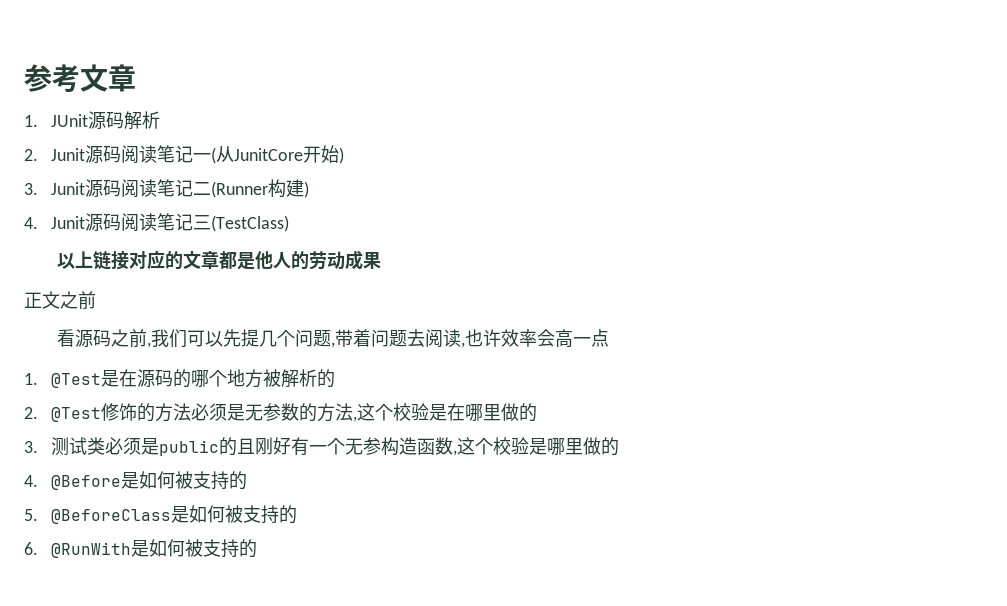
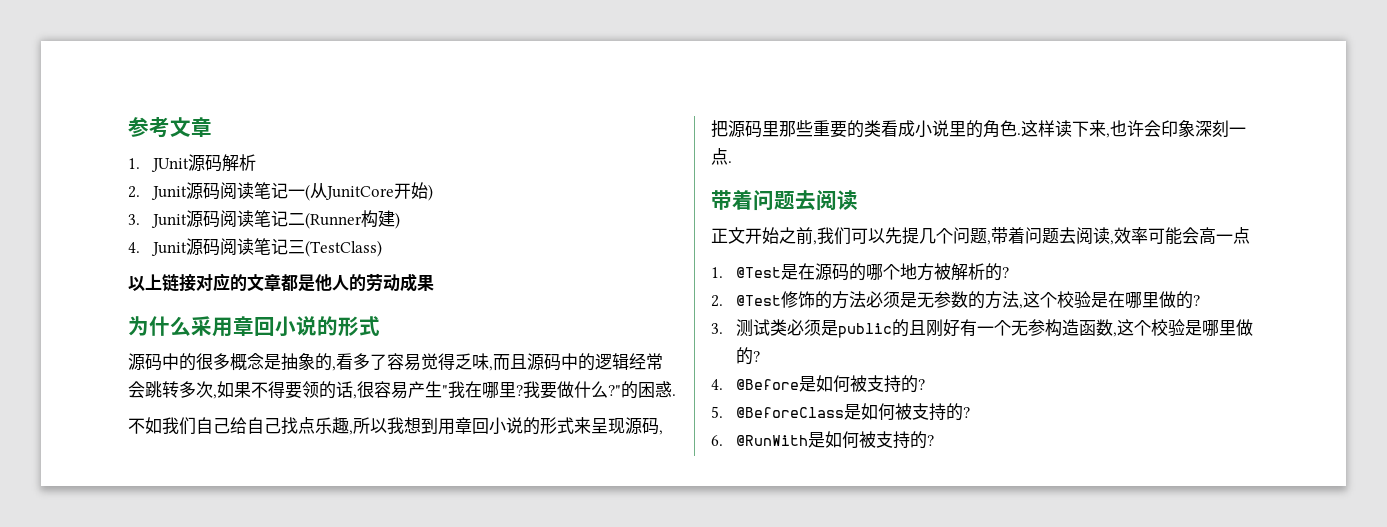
+ 为什么采用章回小说的形式
+ 源码中的很多概念是抽象的,看多了容易觉得乏味,而且源码中的逻辑经常会跳转多次,如果不得要领的话,很容易产生"我在哪里?我要做什么?"的困惑.
+ 不如我们自己给自己找点乐趣,所以我想到用章回小说的形式来呈现源码,把源码里那些重要的类看成小说里的角色.这样读下来,也许会印象深刻一点.
+ 带着问题去阅读
- 正文之前
- 看源码之前,我们可以先提几个问题,带着问题去阅读,也许效率会高一点
+ 正文开始之前,我们可以先提几个问题,带着问题去阅读,效率可能会高一点
- 1. @Test是在源码的哪个地方被解析的
+ 1. @Test是在源码的哪个地方被解析的?
- 2. @Test修饰的方法必须是无参数的方法,这个校验是在哪里做的
+ 2. @Test修饰的方法必须是无参数的方法,这个校验是在哪里做的?
- 3.测试类必须是public的且刚好有一个无参构造函数,这个校验是哪里做的
+ 3.测试类必须是public的且刚好有一个无参构造函数,这个校验是哪里做的?
- 4. @Before是如何被支持的
+ 4. @Before是如何被支持的?
- 5. @BeforeClass是如何被支持的
+ 5. @BeforeClass是如何被支持的?
- 6. @RunWith是如何被支持的
+ 6. @RunWith是如何被支持的?

